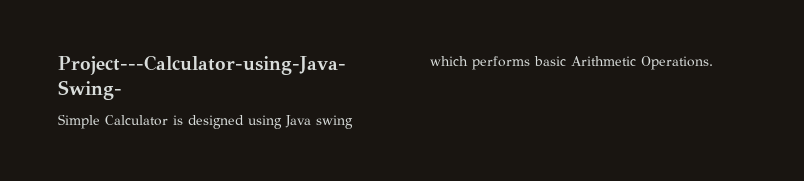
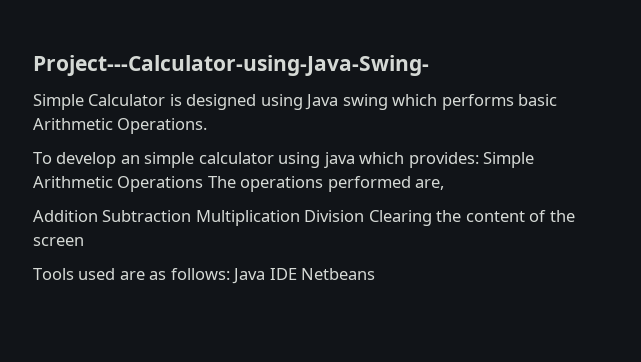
+ To develop an simple calculator using java which provides: Simple Arithmetic Operations The operations performed are,
+ Addition Subtraction Multiplication Division Clearing the content of the screen
+ Tools used are as follows: Java IDE Netbeans

